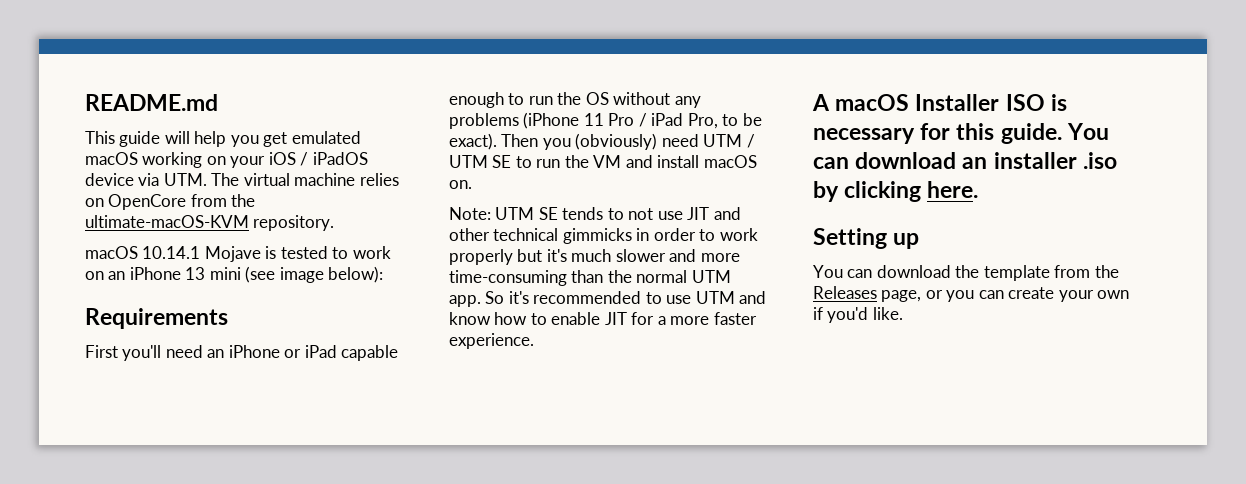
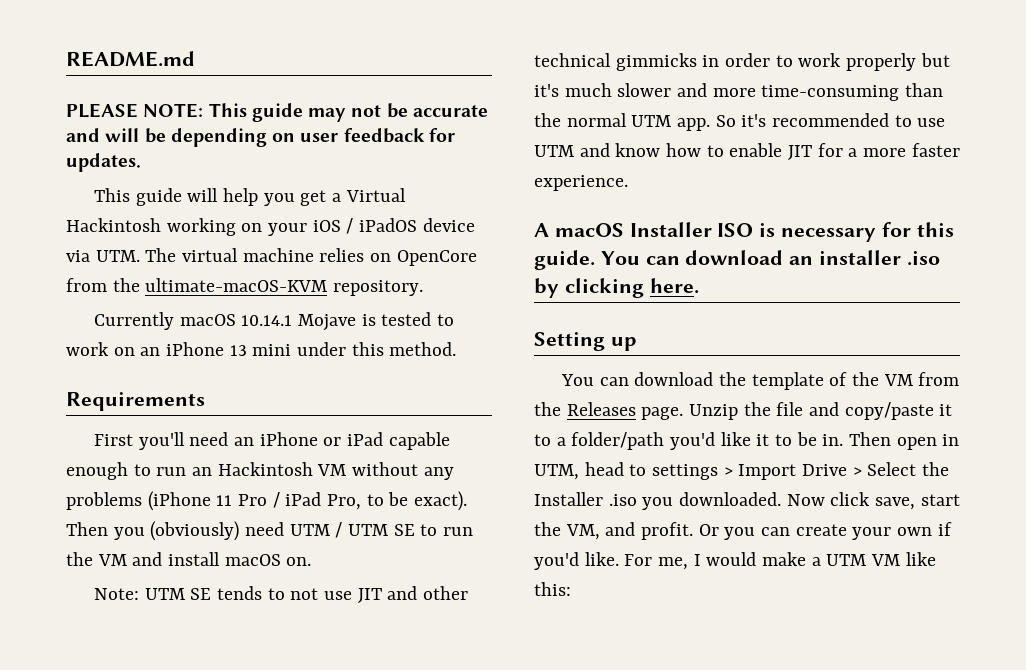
+ PLEASE NOTE: This guide may not be accurate and will be depending on user feedback for updates.
- This guide will help you get emulated macOS working on your iOS / iPadOS device via UTM. The virtual machine relies on OpenCore from the ultimate-macOS-KVM repository.
+ This guide will help you get a Virtual Hackintosh working on your iOS / iPadOS device via UTM. The virtual machine relies on OpenCore from the ultimate-macOS-KVM repository.
- macOS 10.14.1 Mojave is tested to work on an iPhone 13 mini (see image below):
+ Currently macOS 10.14.1 Mojave is tested to work on an iPhone 13 mini under this method.
- First you'll need an iPhone or iPad capable enough to run the OS without any problems (iPhone 11 Pro / iPad Pro, to be exact).
+ First you'll need an iPhone or iPad capable enough to run an Hackintosh VM without any problems (iPhone 11 Pro / iPad Pro, to be exact).
- You can download the template from the Releases page, or you can create your own if you'd like.
+ You can download the template of the VM from the Releases page. Unzip the file and copy/paste it to a folder/path you'd like it to be in. Then open in UTM, head to settings > Import Drive > Select the Installer .iso you downloaded. Now click save, start the VM, and profit. Or you can create your own if you'd like.
+ For me, I would make a UTM VM like this:

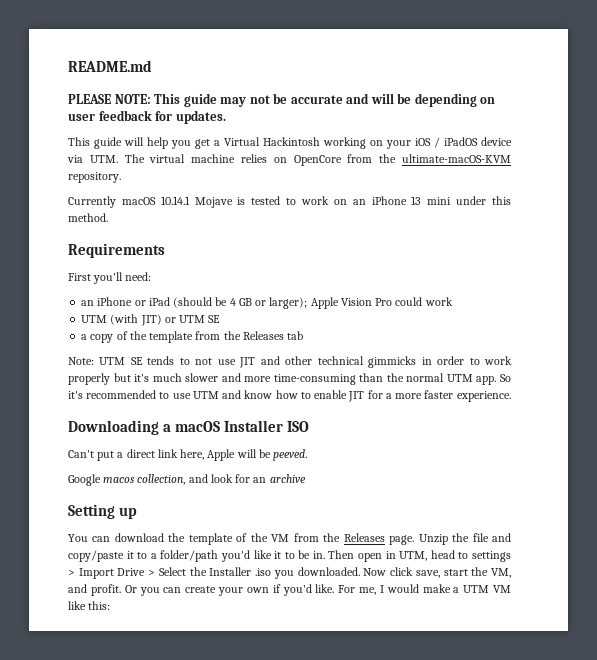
- First you'll need an iPhone or iPad capable enough to run an Hackintosh VM without any problems (iPhone 11 Pro / iPad Pro, to be exact). Then you (obviously) need UTM / UTM SE to run the VM and install macOS on.
+ First you'll need:
+ an iPhone or iPad (should be 4 GB or larger); Apple Vision Pro could work
+ UTM (with JIT) or UTM SE
+ a copy of the template from the Releases tab
- A macOS Installer ISO is necessary for this guide. You can download an installer .iso by clicking here.
+ Downloading a macOS Installer ISO
+ Can't put a direct link here, Apple will be peeved.
+ Google macos collection, and look for an archive

